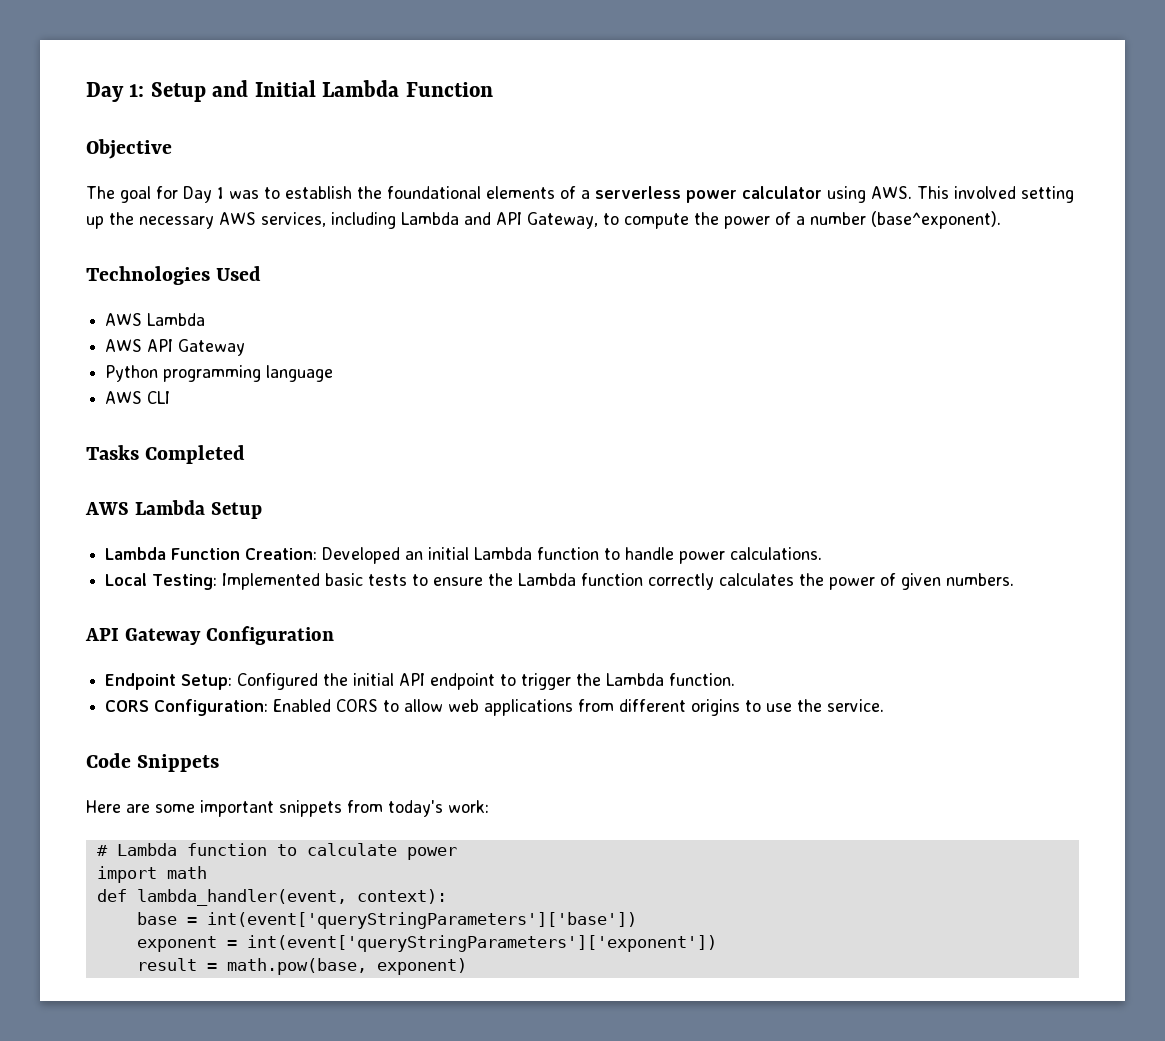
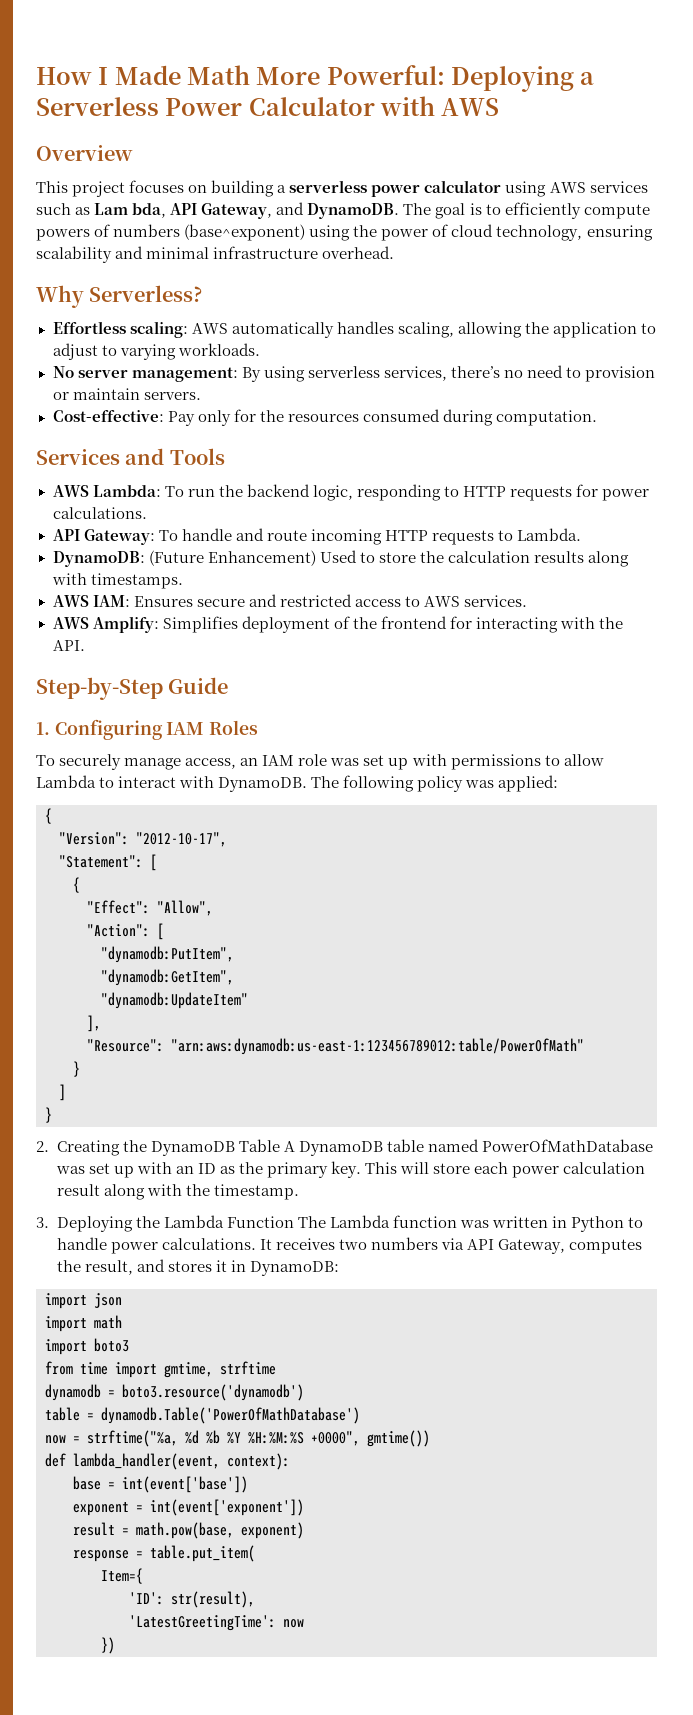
- Day 1: Setup and Initial Lambda Function
- Objective
- The goal for Day 1 was to establish the foundational elements of a serverless power calculator using AWS. This involved setting up the necessary AWS services, including Lambda and API Gateway, to compute the power of a number (base^exponent).
- Technologies Used
- AWS Lambda
- AWS API Gateway
- Python programming language
- AWS CLI
- Tasks Completed
- AWS Lambda Setup
- Lambda Function Creation: Developed an initial Lambda function to handle power calculations.
- Local Testing: Implemented basic tests to ensure the Lambda function correctly calculates the power of given numbers.
- API Gateway Configuration
- Endpoint Setup: Configured the initial API endpoint to trigger the Lambda function.
- CORS Configuration: Enabled CORS to allow web applications from different origins to use the service.
- Code Snippets
- Here are some important snippets from today's work:
- # Lambda function to calculate power
+ How I Made Math More Powerful: Deploying a Serverless Power Calculator with AWS
+ Overview
+ This project focuses on building a serverless power calculator using AWS services such as Lam bda, API Gateway, and DynamoDB. The goal is to efficiently compute powers of numbers (base^exponent) using the power of cloud technology, ensuring scalability and minimal infrastructure overhead.
+ Why Serverless?
+ Effortless scaling: AWS automatically handles scaling, allowing the application to adjust to varying workloads.
+ No server management: By using serverless services, there’s no need to provision or maintain servers.
+ Cost-effective: Pay only for the resources consumed during computation.
+ Services and Tools
+ AWS Lambda: To run the backend logic, responding to HTTP requests for power calculations.
+ API Gateway: To handle and route incoming HTTP requests to Lambda.
+ DynamoDB: (Future Enhancement) Used to store the calculation results along with timestamps.
+ AWS IAM: Ensures secure and restricted access to AWS services.
+ AWS Amplify: Simplifies deployment of the frontend for interacting with the API.
+ Step-by-Step Guide
+ 1. Configuring IAM Roles
+ To securely manage access, an IAM role was set up with permissions to allow Lambda to interact with DynamoDB. The following policy was applied:
+ {
+ "Version": "2012-10-17",
+ "Statement": [
+ {
+ "Effect": "Allow",
+ "Action": [
+ "dynamodb:PutItem",
+ "dynamodb:GetItem",
+ "dynamodb:UpdateItem"
+ ],
+ "Resource": "arn:aws:dynamodb:us-east-1:123456789012:table/PowerOfMath"
+ }
+ ]
+ }
+ 2. Creating the DynamoDB Table A DynamoDB table named PowerOfMathDatabase was set up with an ID as the primary key. This will store each power calculation result along with the timestamp.
+ 3. Deploying the Lambda Function The Lambda function was written in Python to handle power calculations. It receives two numbers via API Gateway, computes the result, and stores it in DynamoDB:
+ import json
  import math
+ import boto3
+ from time import gmtime, strftime
+ dynamodb = boto3.resource('dynamodb')
+ table = dynamodb.Table('PowerOfMathDatabase')
+ now = strftime("%a, %d %b %Y %H:%M:%S +0000", gmtime())
- base = int(event['queryStringParameters']['base'])
+ base = int(event['base'])
- exponent = int(event['queryStringParameters']['exponent'])
+ exponent = int(event['exponent'])
+ response = table.put_item(
+ Item={
+ 'ID': str(result),
+ 'LatestGreetingTime': now
+ })

